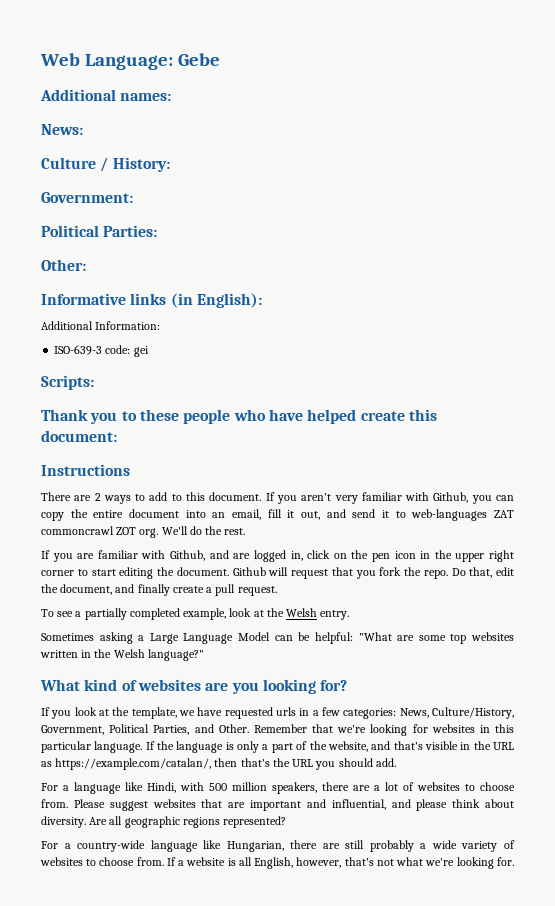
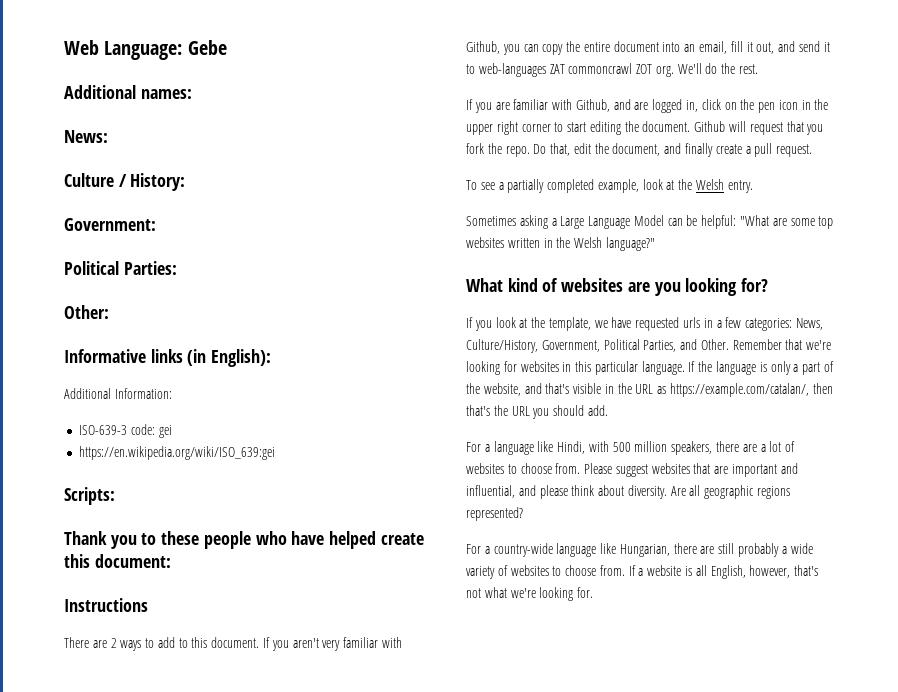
+ https://en.wikipedia.org/wiki/ISO_639:gei

